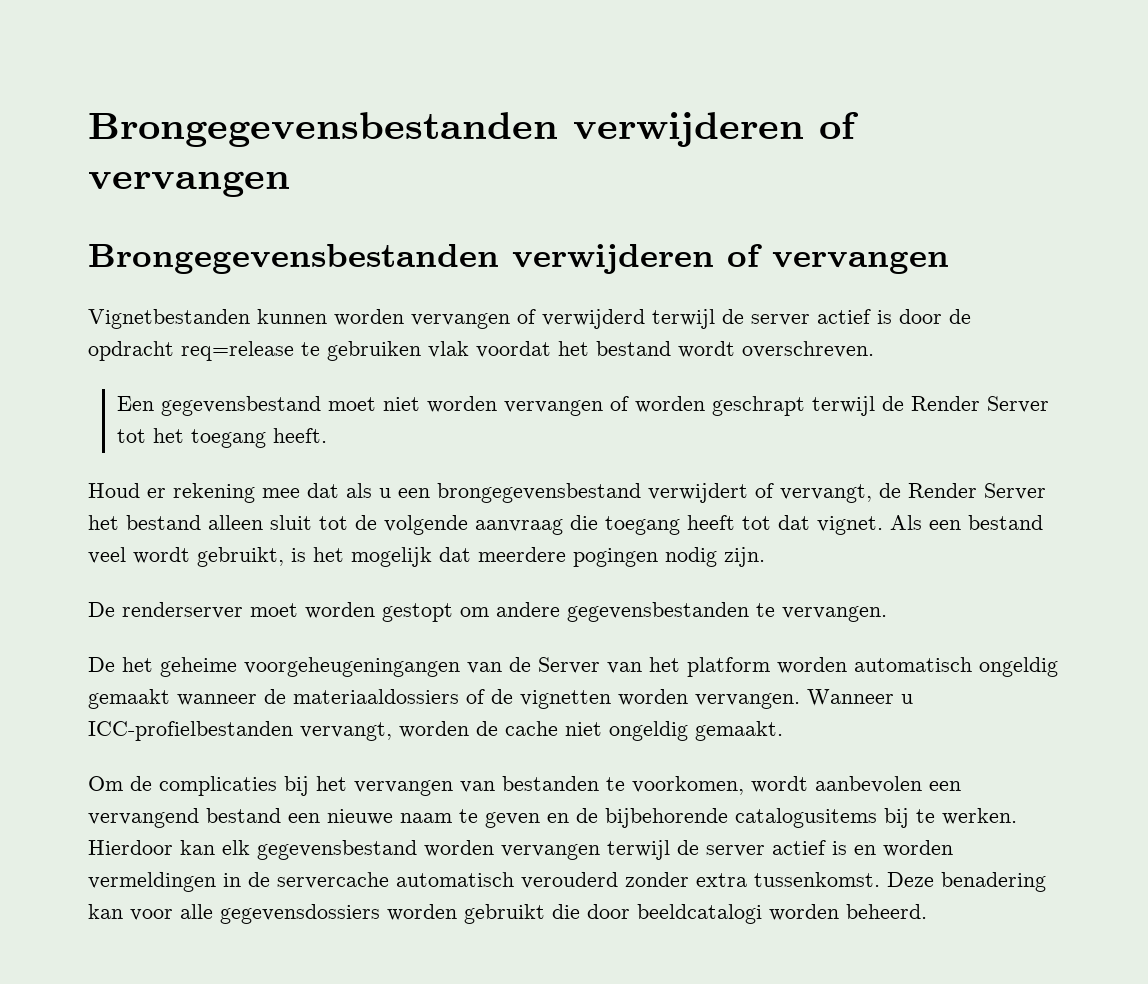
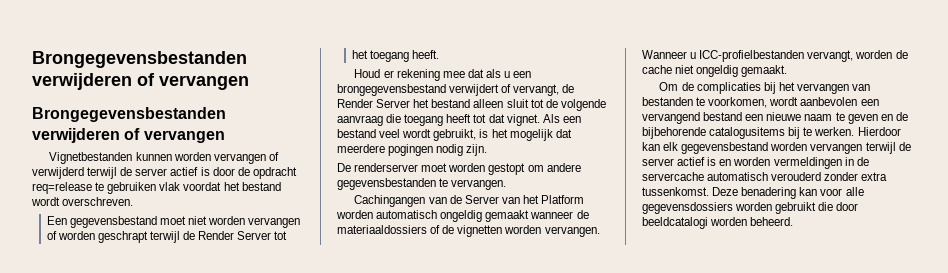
- De het geheime voorgeheugeningangen van de Server van het platform worden automatisch ongeldig gemaakt wanneer de materiaaldossiers of de vignetten worden vervangen.
+ Cachingangen van de Server van het Platform worden automatisch ongeldig gemaakt wanneer de materiaaldossiers of de vignetten worden vervangen.

